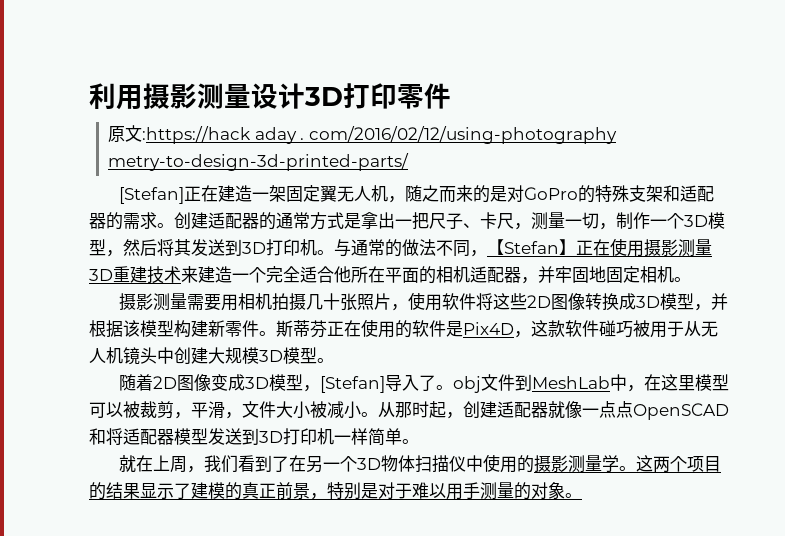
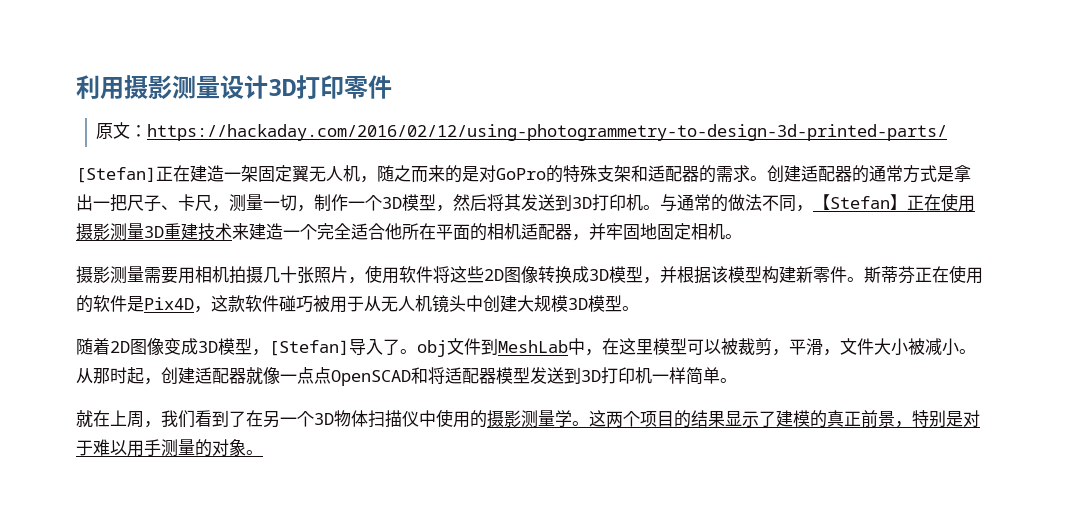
- 原文:https://hack aday . com/2016/02/12/using-photography metry-to-design-3d-printed-parts/
+ 原文：https://hackaday.com/2016/02/12/using-photogrammetry-to-design-3d-printed-parts/

